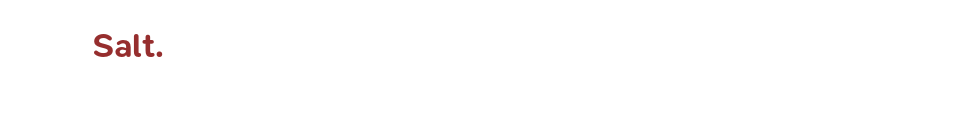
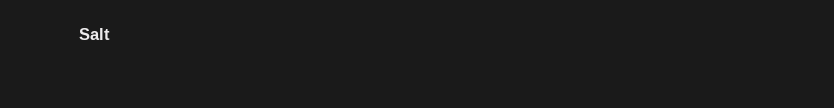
- Salt.
+ Salt

